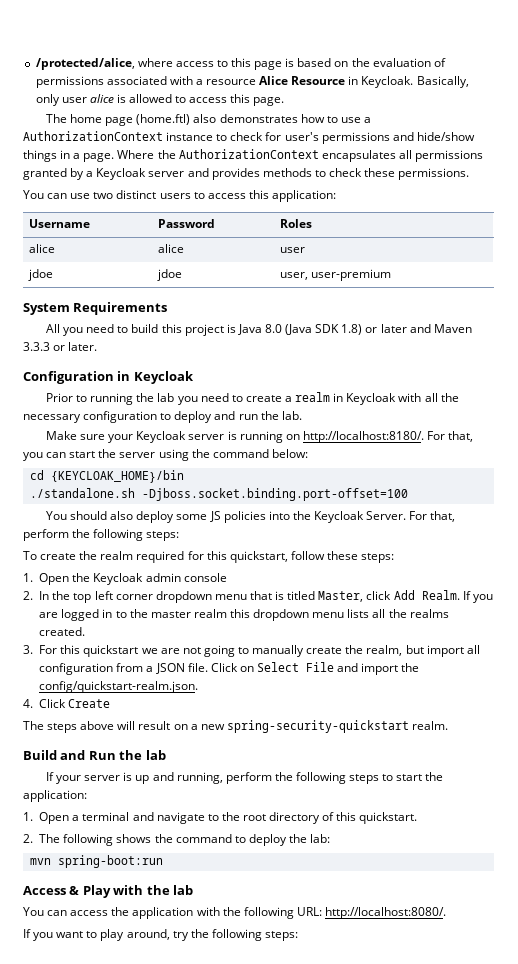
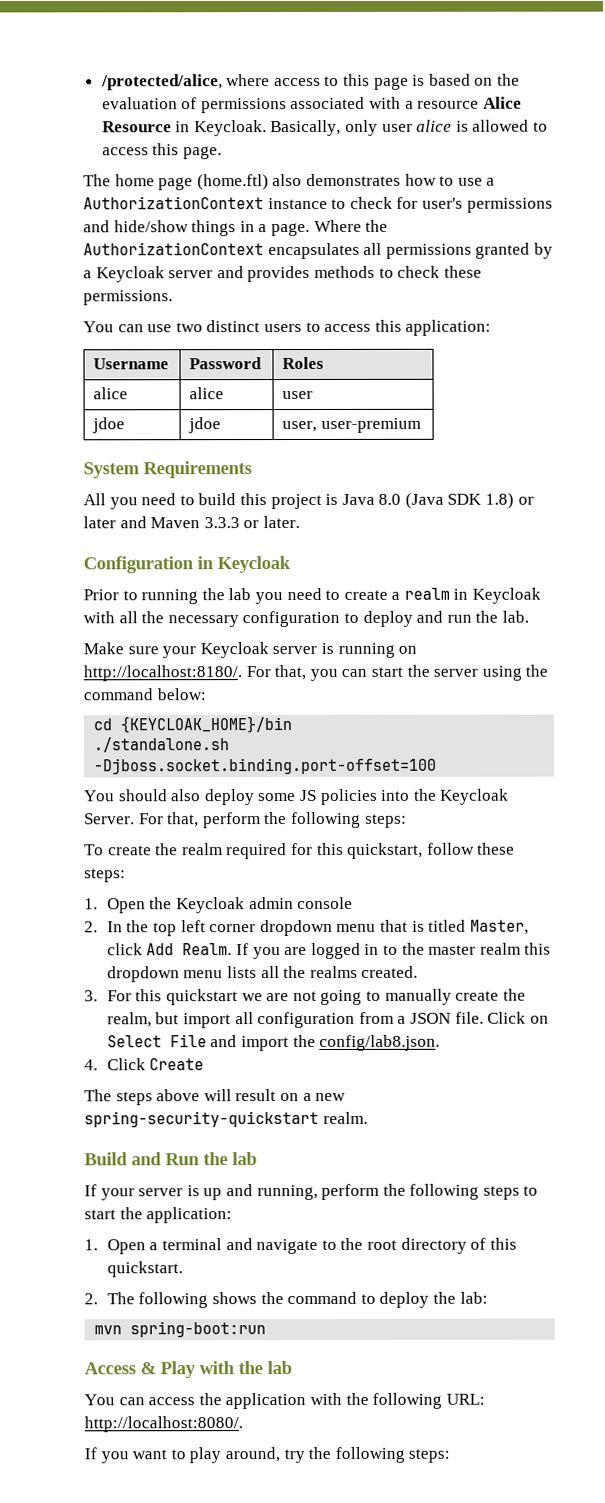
- Click on Select File and import the config/quickstart-realm.json.
+ Click on Select File and import the config/lab8.json.

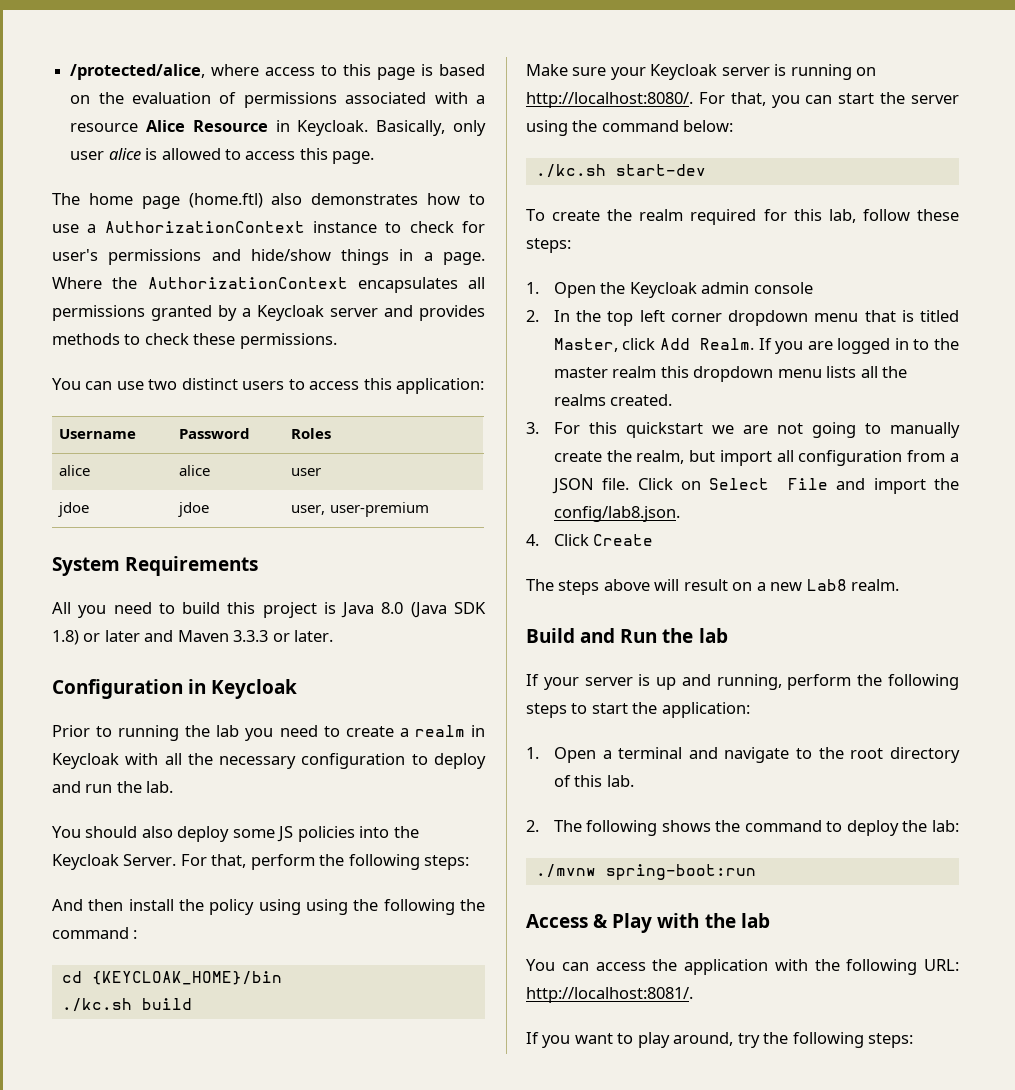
- Make sure your Keycloak server is running on http://localhost:8180/. For that, you can start the server using the command below:
- cd {KEYCLOAK_HOME}/bin
- ./standalone.sh -Djboss.socket.binding.port-offset=100
+ And then install the policy using using the following the command :
+ cd {KEYCLOAK_HOME}/bin
+ ./kc.sh build
+ Make sure your Keycloak server is running on http://localhost:8080/. For that, you can start the server using the command below:
+ ./kc.sh start-dev
- To create the realm required for this quickstart, follow these steps:
+ To create the realm required for this lab, follow these steps:
- The steps above will result on a new spring-security-quickstart realm.
+ The steps above will result on a new Lab8 realm.
- 1. Open a terminal and navigate to the root directory of this quickstart.
+ 1. Open a terminal and navigate to the root directory of this lab.
- mvn spring-boot:run
+ ./mvnw spring-boot:run
- You can access the application with the following URL: http://localhost:8080/.
+ You can access the application with the following URL: http://localhost:8081/.

